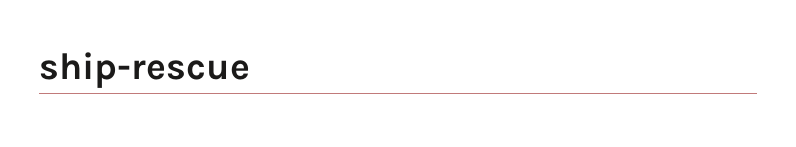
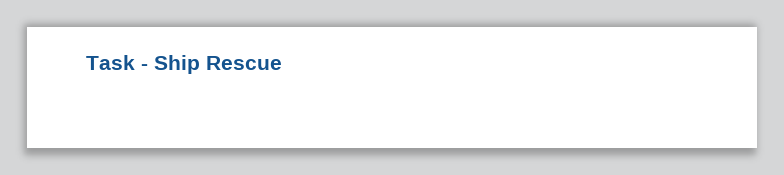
- ship-rescue
+ Task - Ship Rescue

